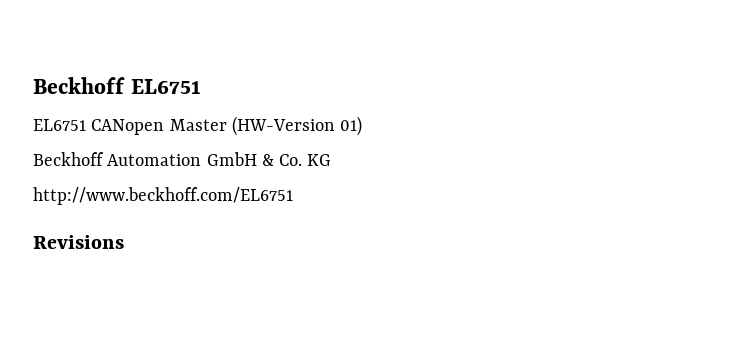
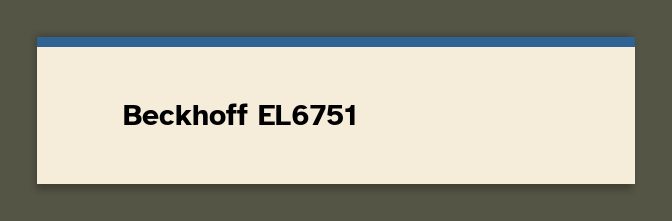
- EL6751 CANopen Master (HW-Version 01)
- Beckhoff Automation GmbH & Co. KG
- http://www.beckhoff.com/EL6751
- Revisions

